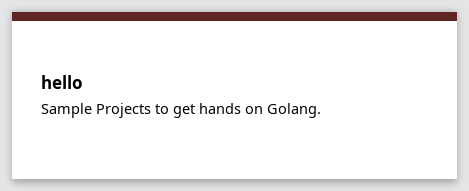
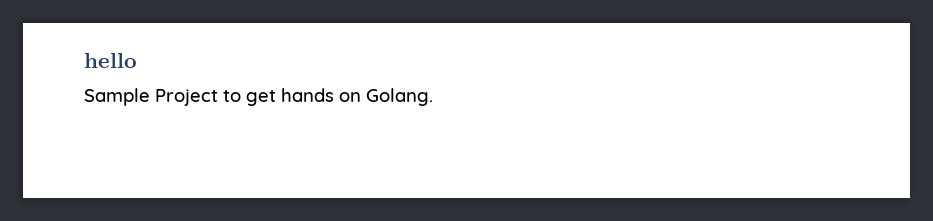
- Sample Projects to get hands on Golang.
+ Sample Project to get hands on Golang.

